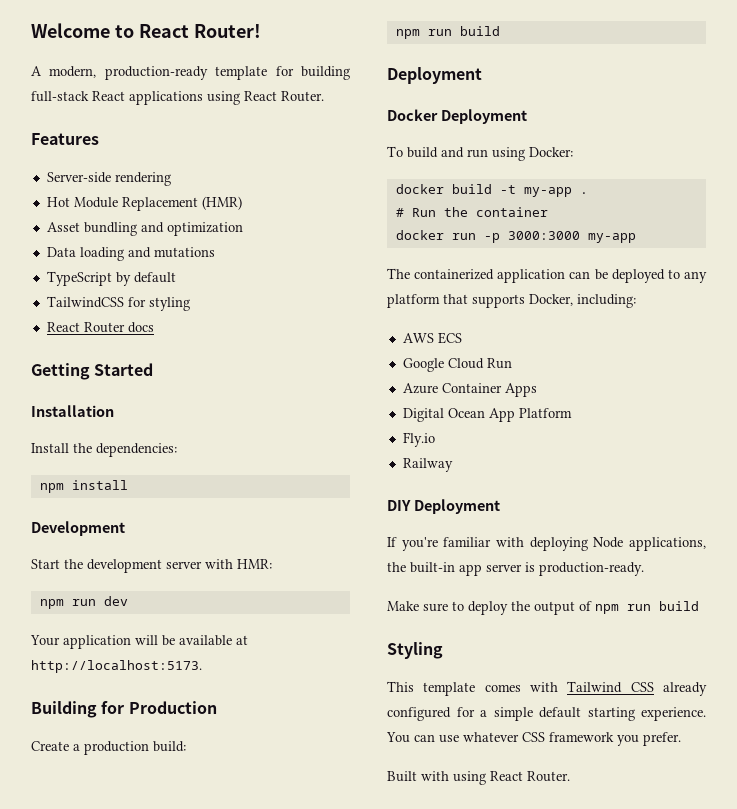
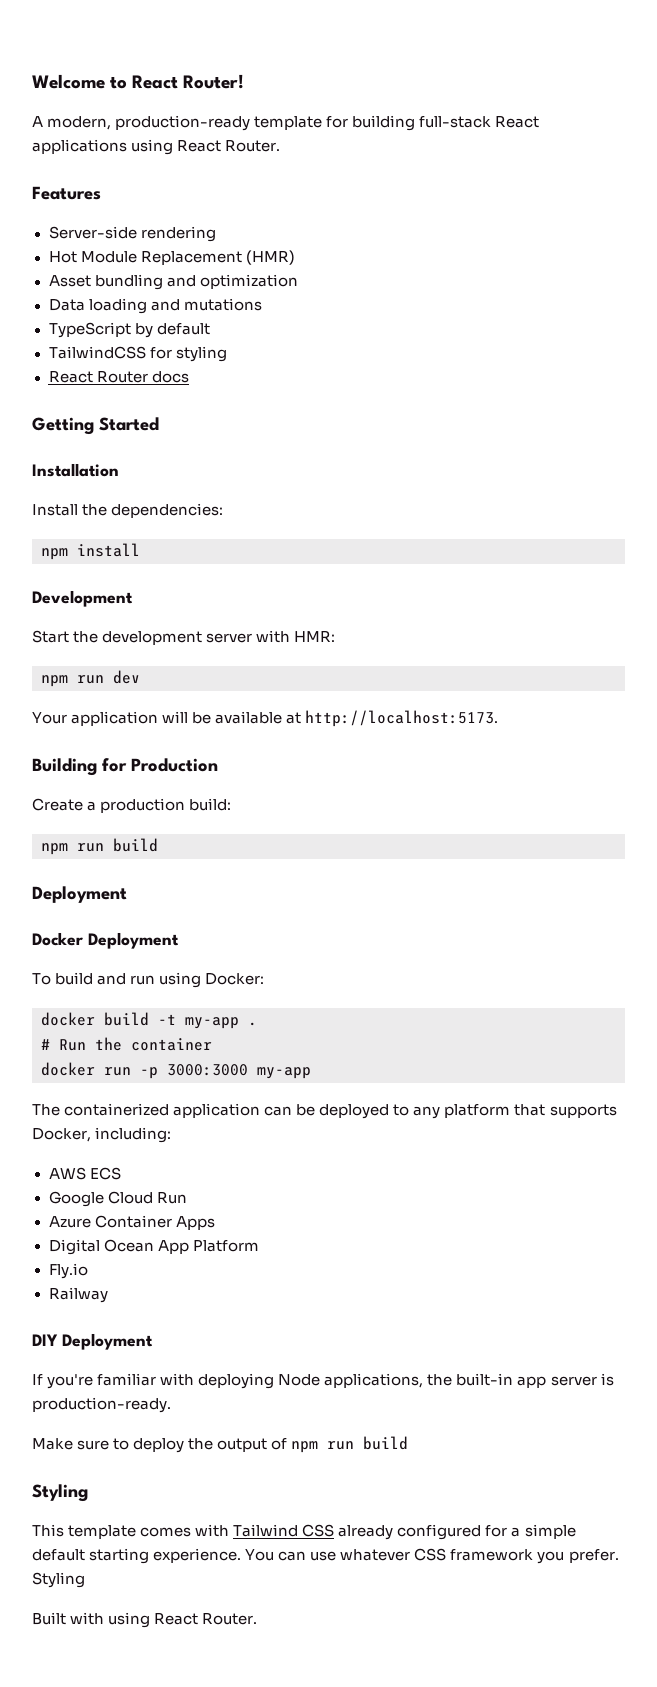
- You can use whatever CSS framework you prefer.
+ You can use whatever CSS framework you prefer. Styling

